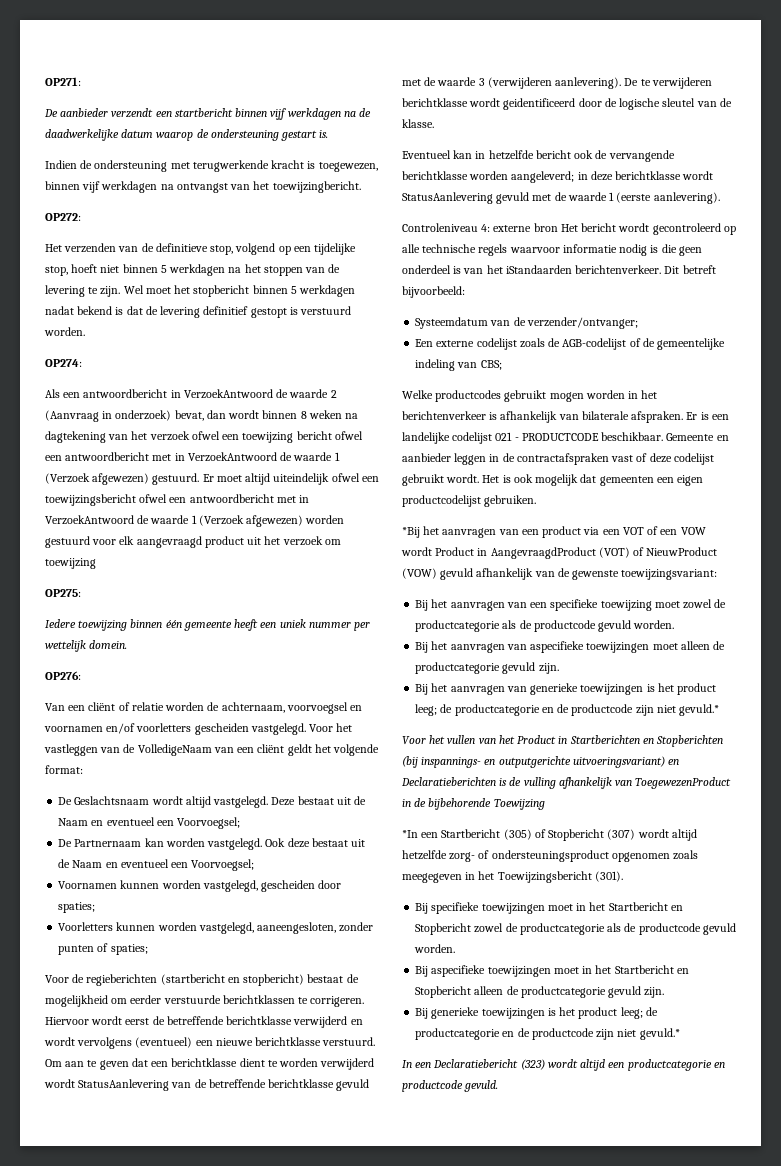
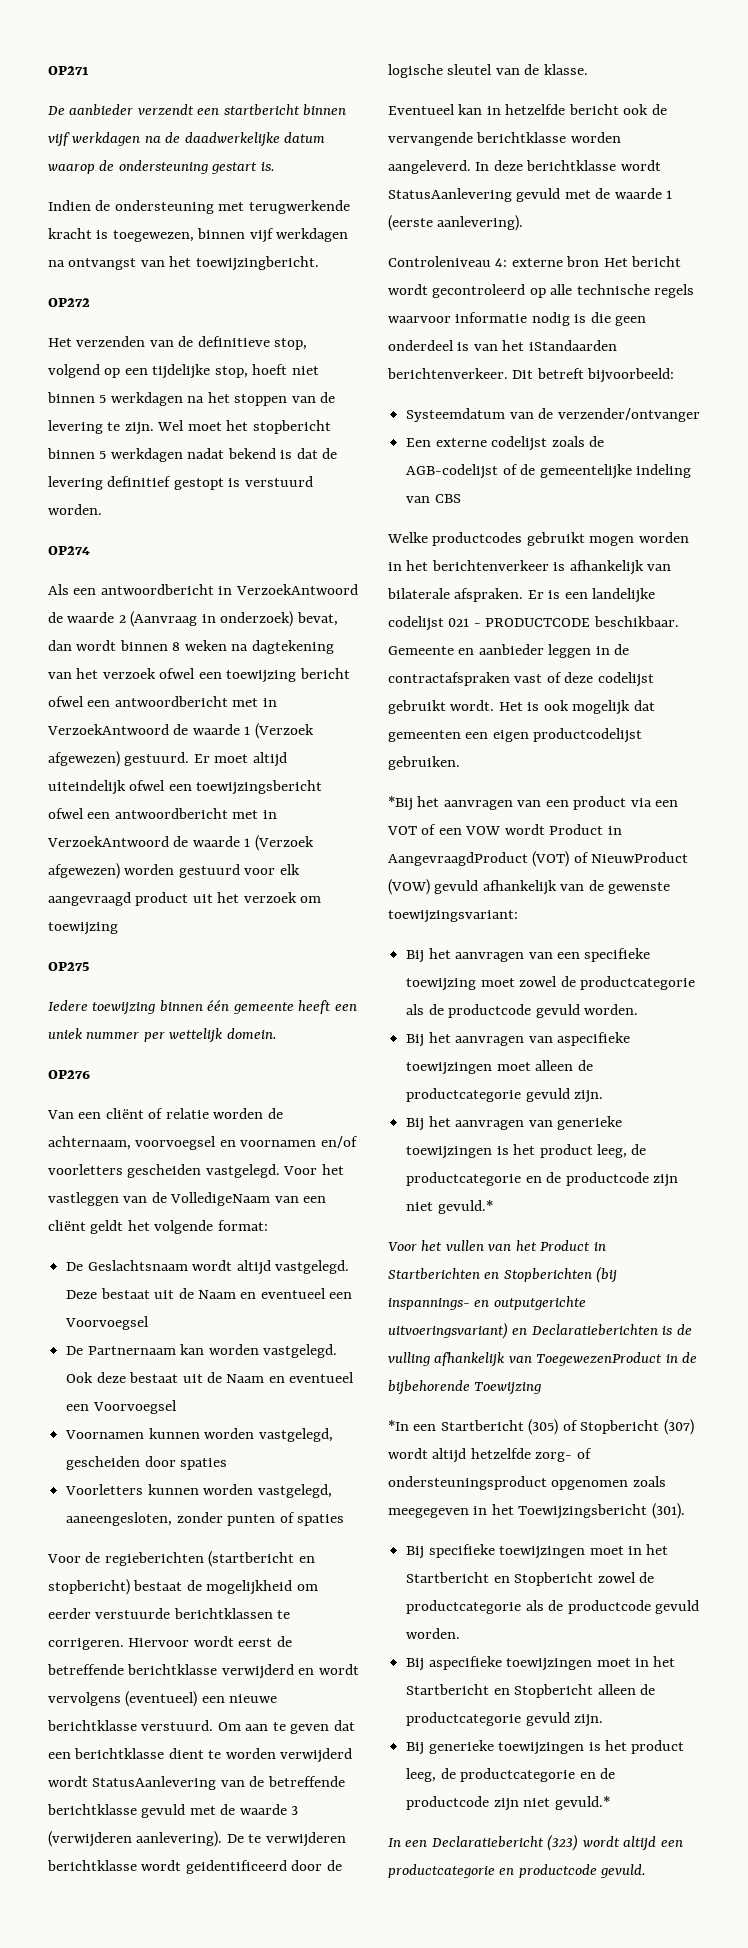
- OP271:
+ OP271
- OP272:
+ OP272
- OP274:
+ OP274
- OP275:
+ OP275
- OP276:
+ OP276
- Deze bestaat uit de Naam en eventueel een Voorvoegsel;
+ Deze bestaat uit de Naam en eventueel een Voorvoegsel
- Ook deze bestaat uit de Naam en eventueel een Voorvoegsel;
+ Ook deze bestaat uit de Naam en eventueel een Voorvoegsel
- Voornamen kunnen worden vastgelegd, gescheiden door spaties;
+ Voornamen kunnen worden vastgelegd, gescheiden door spaties
- Voorletters kunnen worden vastgelegd, aaneengesloten, zonder punten of spaties;
+ Voorletters kunnen worden vastgelegd, aaneengesloten, zonder punten of spaties
- Eventueel kan in hetzelfde bericht ook de vervangende berichtklasse worden aangeleverd; in deze berichtklasse wordt StatusAanlevering gevuld met de waarde 1 (eerste aanlevering).
+ Eventueel kan in hetzelfde bericht ook de vervangende berichtklasse worden aangeleverd. In deze berichtklasse wordt StatusAanlevering gevuld met de waarde 1 (eerste aanlevering).
- Systeemdatum van de verzender/ontvanger;
+ Systeemdatum van de verzender/ontvanger
- Een externe codelijst zoals de AGB-codelijst of de gemeentelijke indeling van CBS;
+ Een externe codelijst zoals de AGB-codelijst of de gemeentelijke indeling van CBS
- Bij het aanvragen van generieke toewijzingen is het product leeg; de productcategorie en de productcode zijn niet gevuld.*
+ Bij het aanvragen van generieke toewijzingen is het product leeg, de productcategorie en de productcode zijn niet gevuld.*
- Bij generieke toewijzingen is het product leeg; de productcategorie en de productcode zijn niet gevuld.*
+ Bij generieke toewijzingen is het product leeg, de productcategorie en de productcode zijn niet gevuld.*

